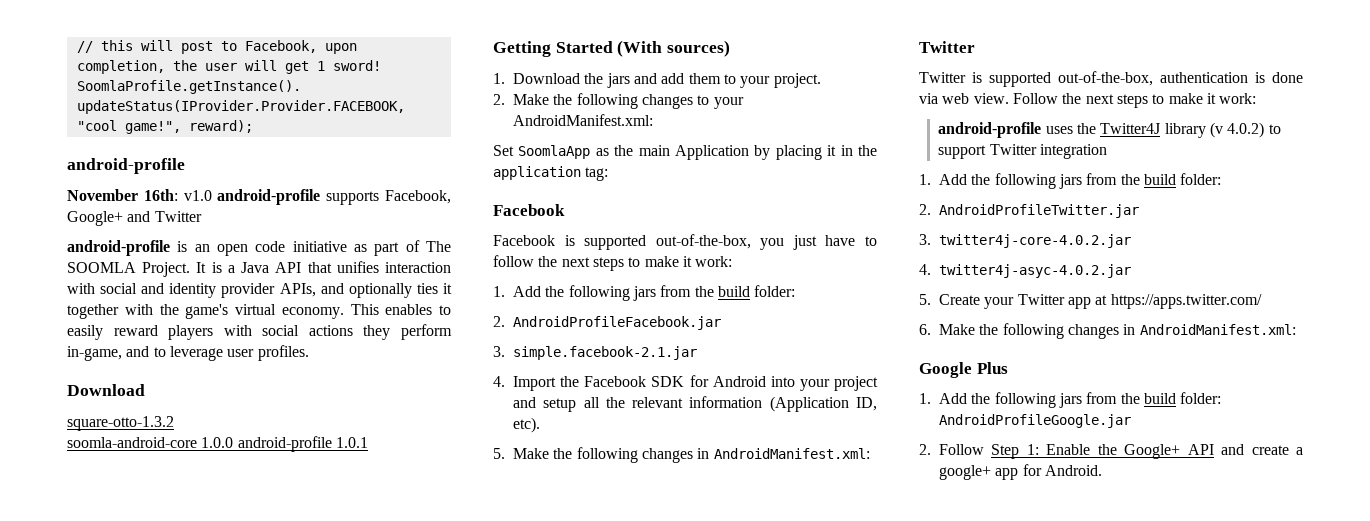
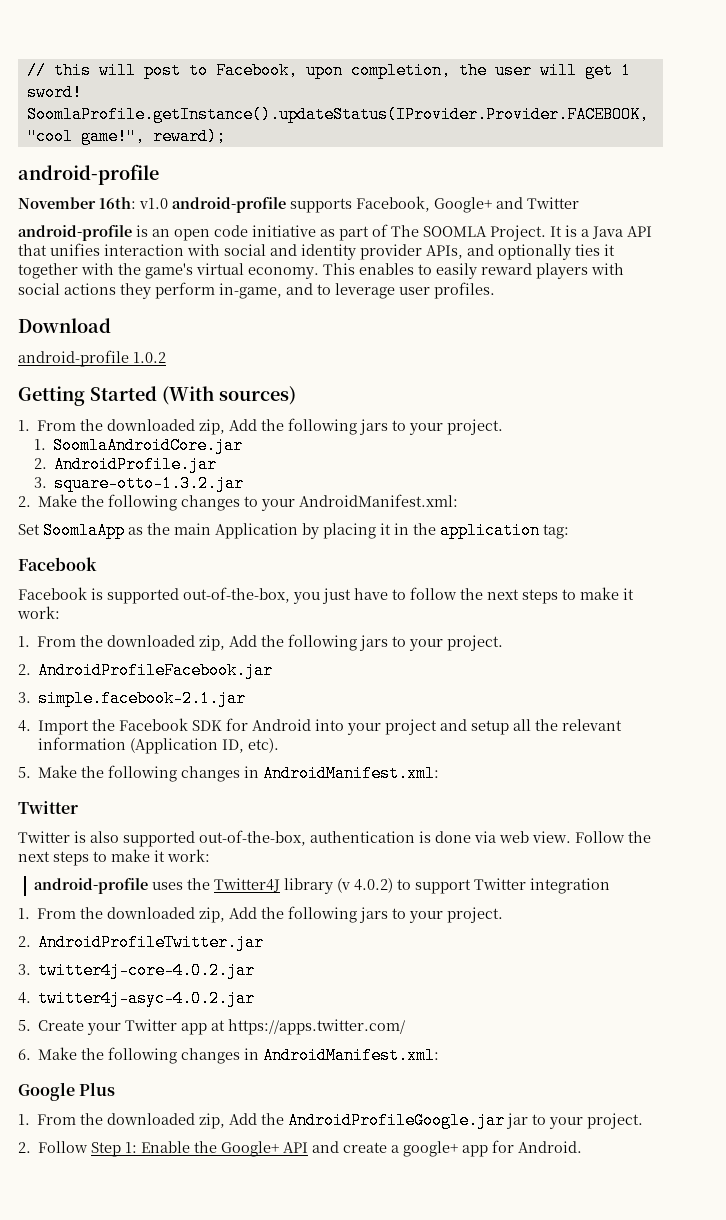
- square-otto-1.3.2
- soomla-android-core 1.0.0 android-profile 1.0.1
+ android-profile 1.0.2
  Getting Started (With sources)
- 1. Download the jars and add them to your project.
+ 1. From the downloaded zip, Add the following jars to your project.
+ 1. SoomlaAndroidCore.jar
+ 2. AndroidProfile.jar
+ 3. square-otto-1.3.2.jar
  Facebook is supported out-of-the-box, you just have to follow the next steps to make it work:
- 1. Add the following jars from the build folder:
+ 1. From the downloaded zip, Add the following jars to your project.
- Twitter is supported out-of-the-box, authentication is done via web view.
+ Twitter is also supported out-of-the-box, authentication is done via web view.
  android-profile uses the Twitter4J library (v 4.0.2) to support Twitter integration
- 1. Add the following jars from the build folder:
+ 1. From the downloaded zip, Add the following jars to your project.
- 1. Add the following jars from the build folder: AndroidProfileGoogle.jar
+ 1. From the downloaded zip, Add the AndroidProfileGoogle.jar jar to your project.

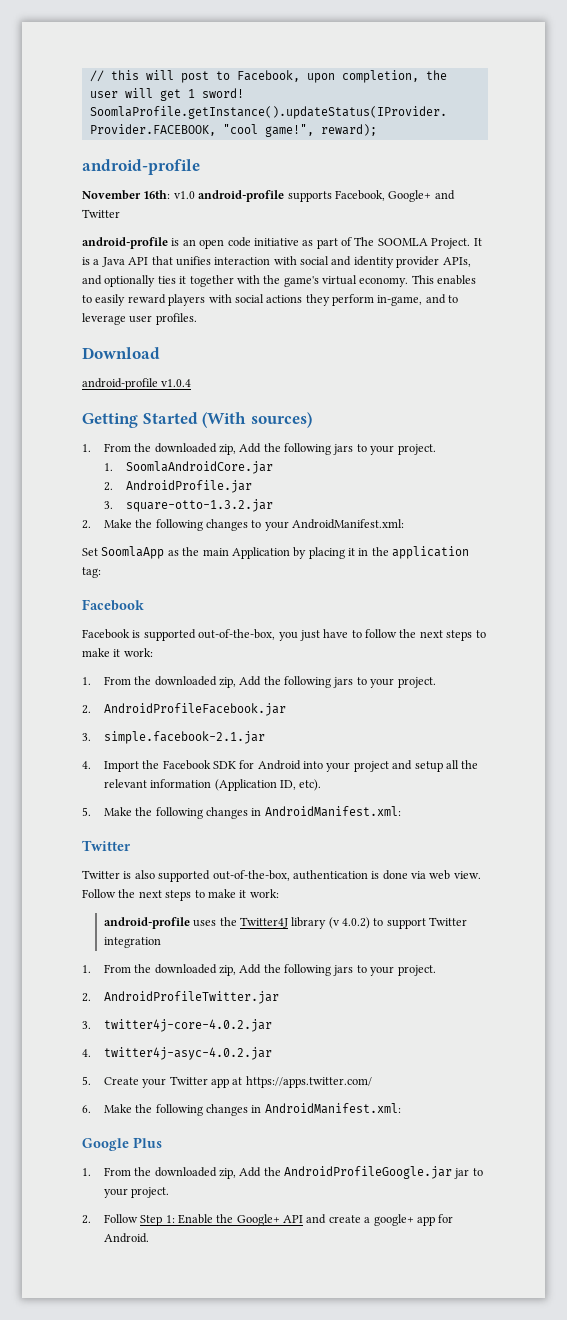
- android-profile 1.0.2
+ android-profile v1.0.4

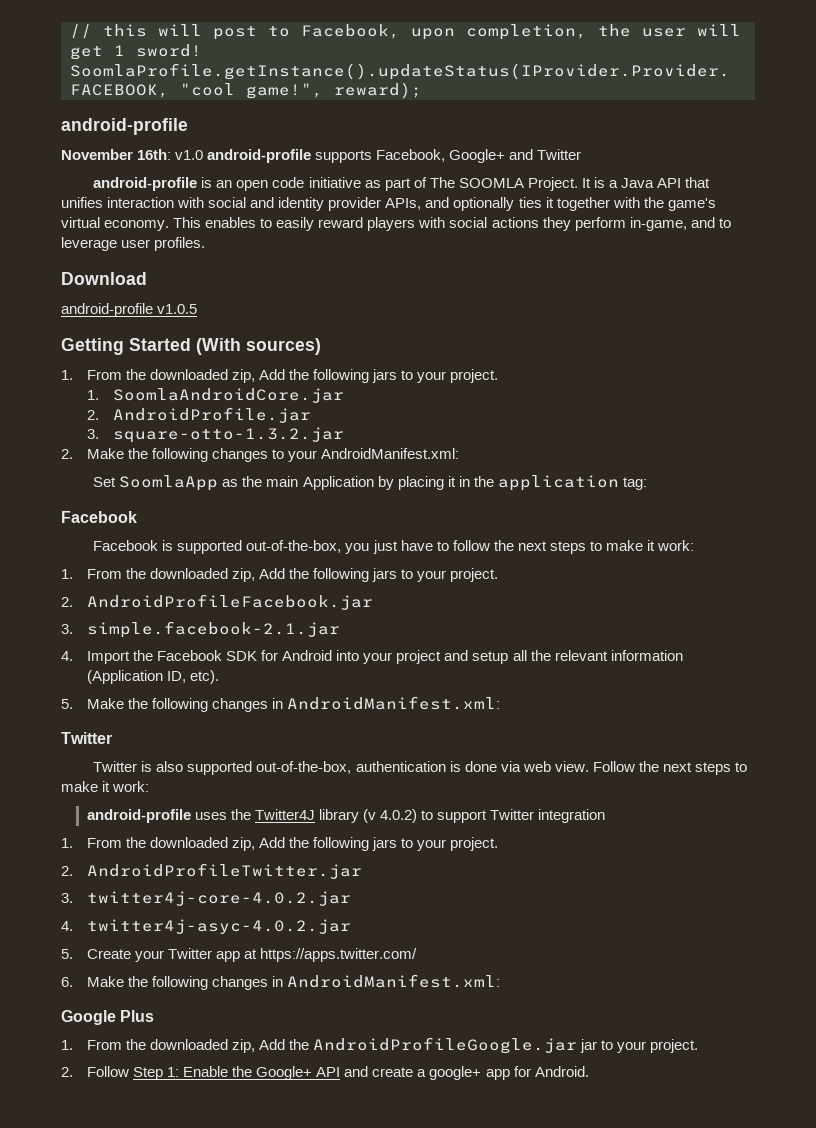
- android-profile v1.0.4
+ android-profile v1.0.5

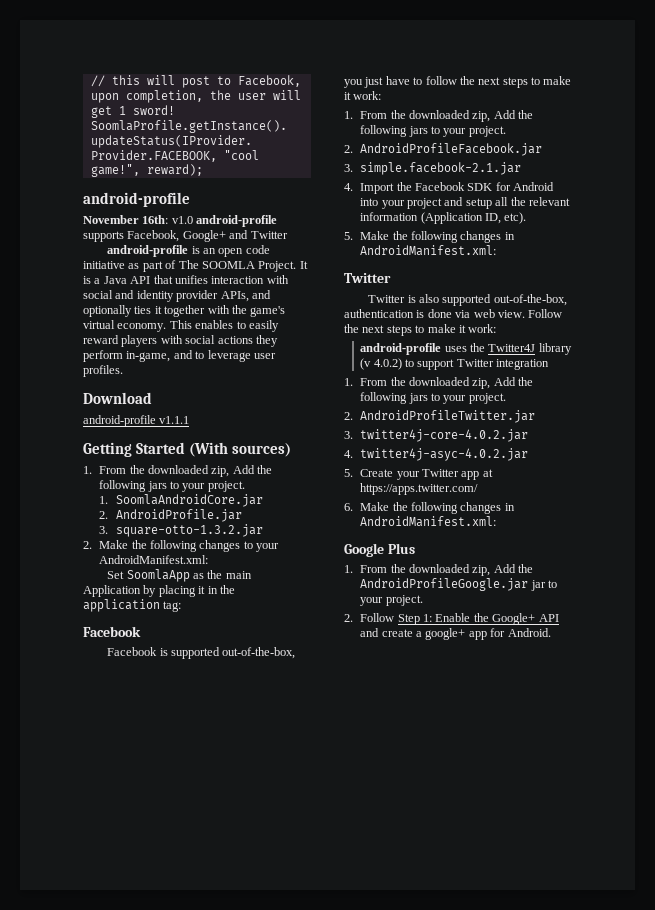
- android-profile v1.0.5
+ android-profile v1.1.1

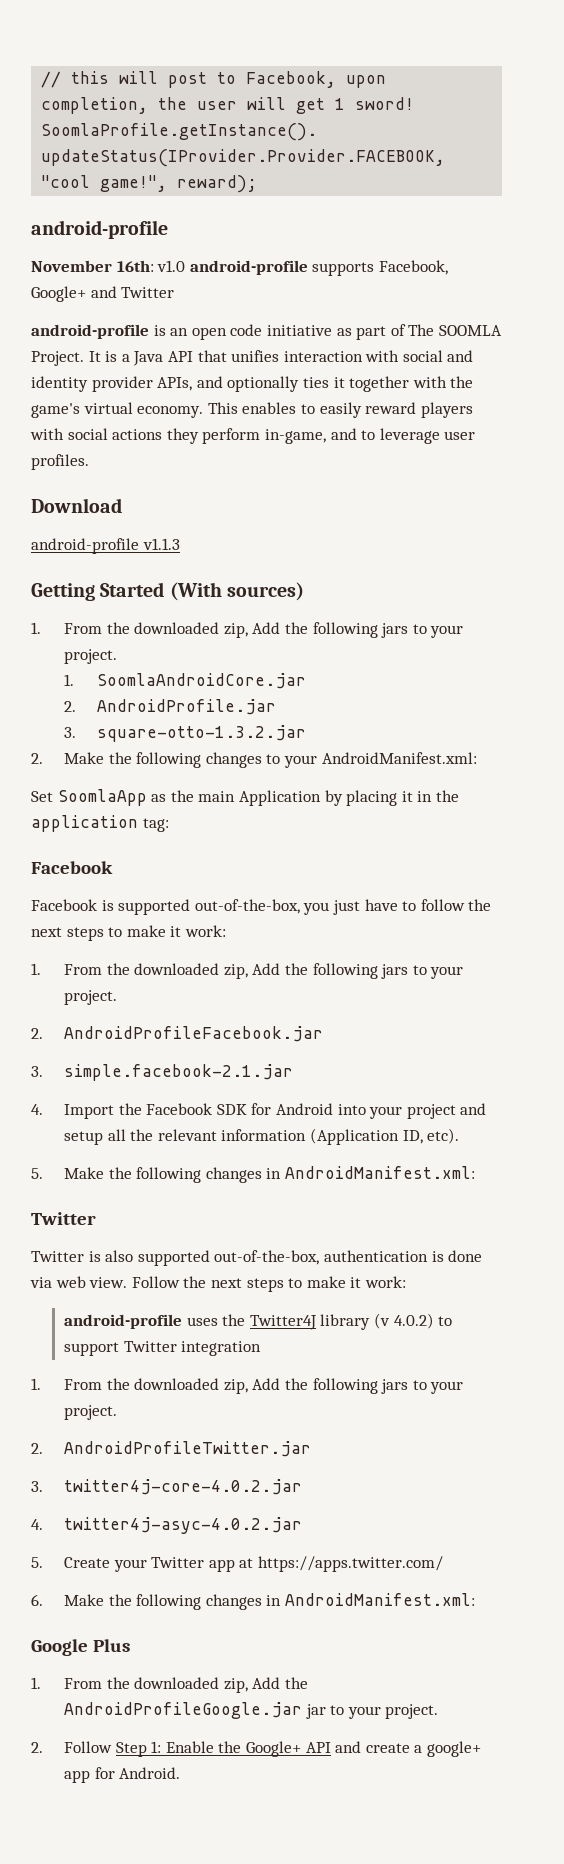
- android-profile v1.1.1
+ android-profile v1.1.3

